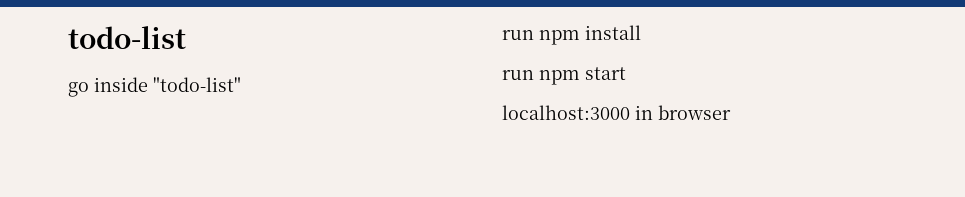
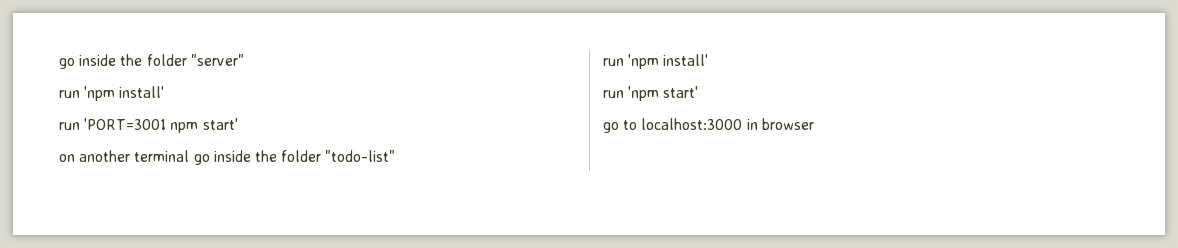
- todo-list
- go inside "todo-list"
- run npm install
- run npm start
- localhost:3000 in browser
+ go inside the folder "server"
+ run 'npm install'
+ run 'PORT=3001 npm start'
+ on another terminal go inside the folder "todo-list"
+ run 'npm install'
+ run 'npm start'
+ go to localhost:3000 in browser

